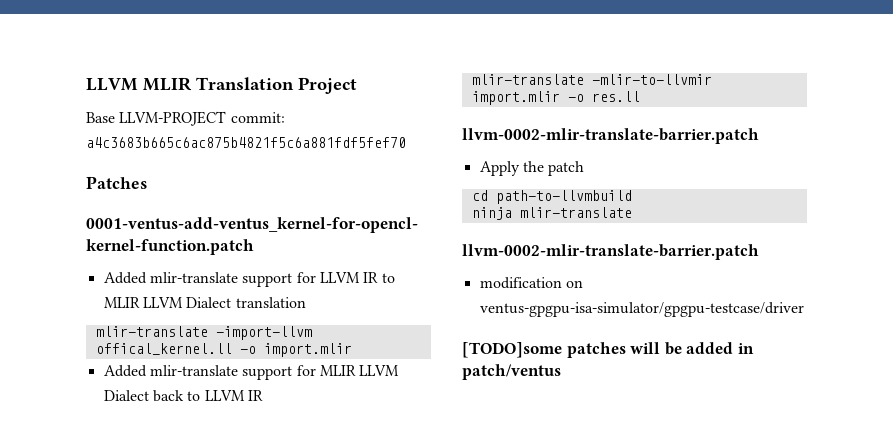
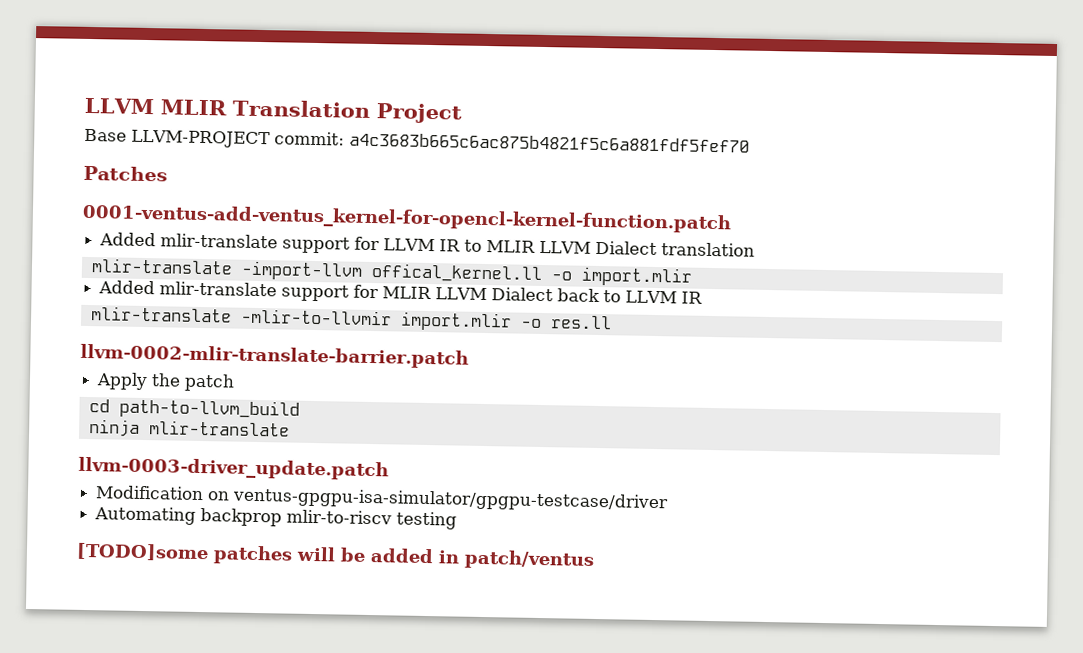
- cd path-to-llvmbuild
+ cd path-to-llvm_build
  ninja mlir-translate
- llvm-0002-mlir-translate-barrier.patch
- modification on ventus-gpgpu-isa-simulator/gpgpu-testcase/driver
+ llvm-0003-driver_update.patch
+ Modification on ventus-gpgpu-isa-simulator/gpgpu-testcase/driver
+ Automating backprop mlir-to-riscv testing

